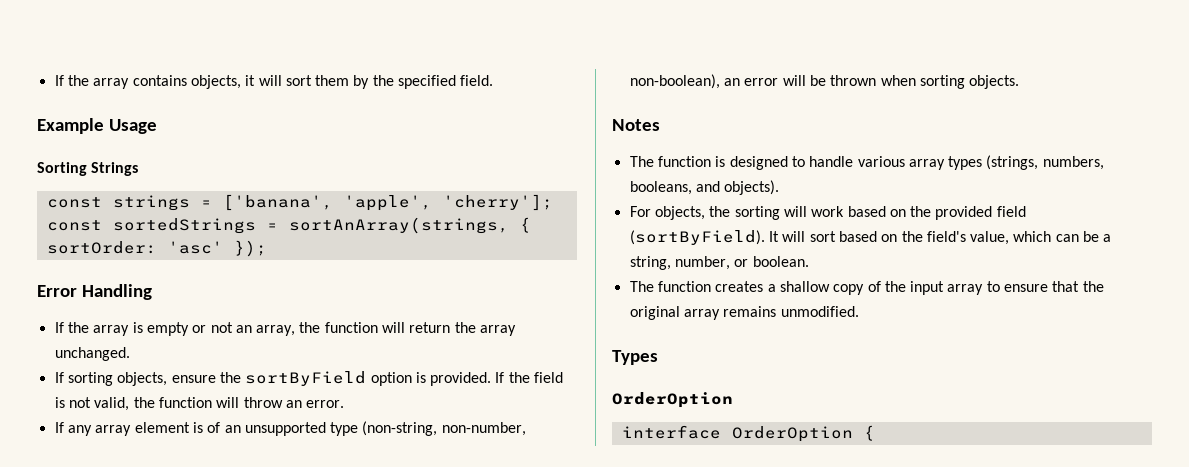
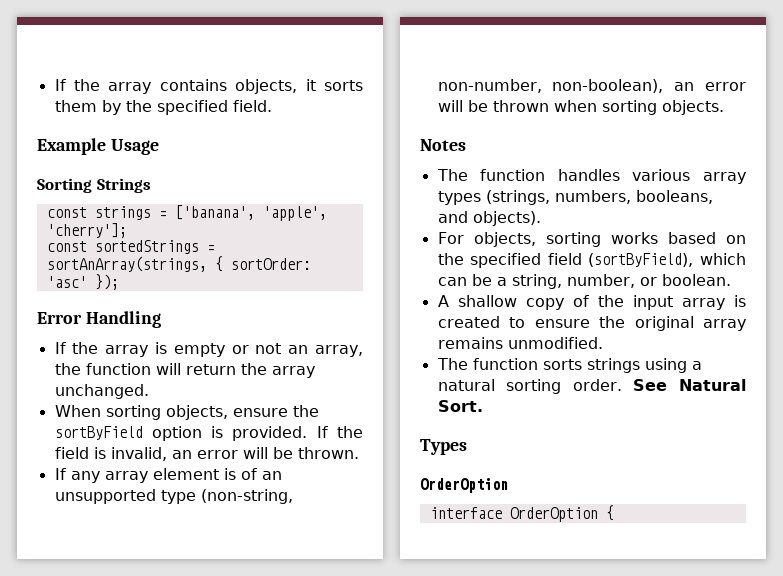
- If the array contains objects, it will sort them by the specified field.
+ If the array contains objects, it sorts them by the specified field.
- If sorting objects, ensure the sortByField option is provided.
+ When sorting objects, ensure the sortByField option is provided.
- If the field is not valid, the function will throw an error.
+ If the field is invalid, an error will be thrown.
- The function is designed to handle various array types (strings, numbers, booleans, and objects).
+ The function handles various array types (strings, numbers, booleans, and objects).
- For objects, the sorting will work based on the provided field (sortByField). It will sort based on the field's value, which can be a string, number, or boolean.
+ For objects, sorting works based on the specified field (sortByField), which can be a string, number, or boolean.
- The function creates a shallow copy of the input array to ensure that the original array remains unmodified.
+ A shallow copy of the input array is created to ensure the original array remains unmodified.
+ The function sorts strings using a natural sorting order. See Natural Sort.

